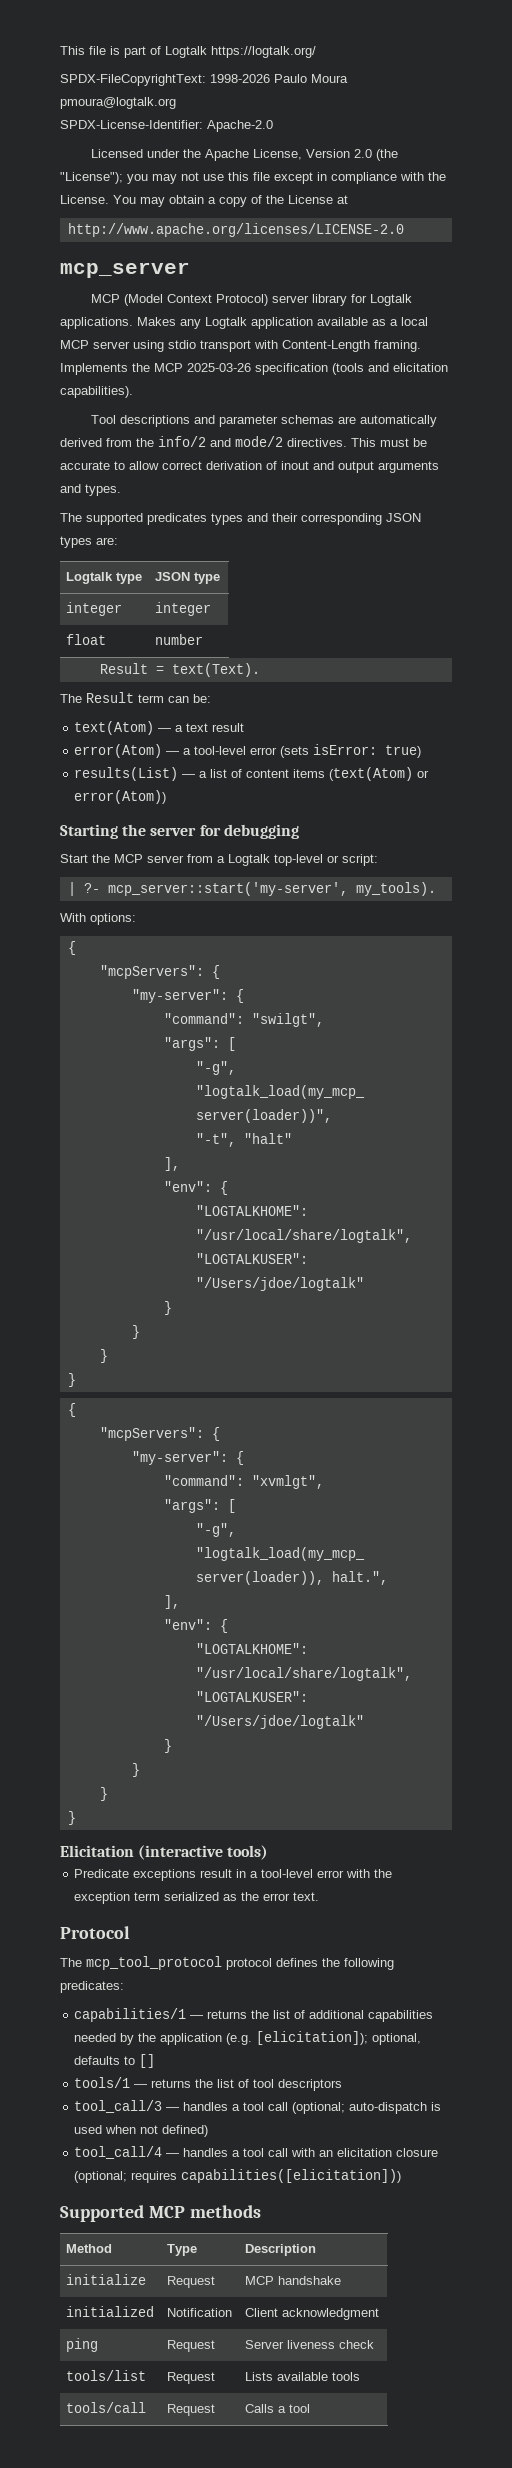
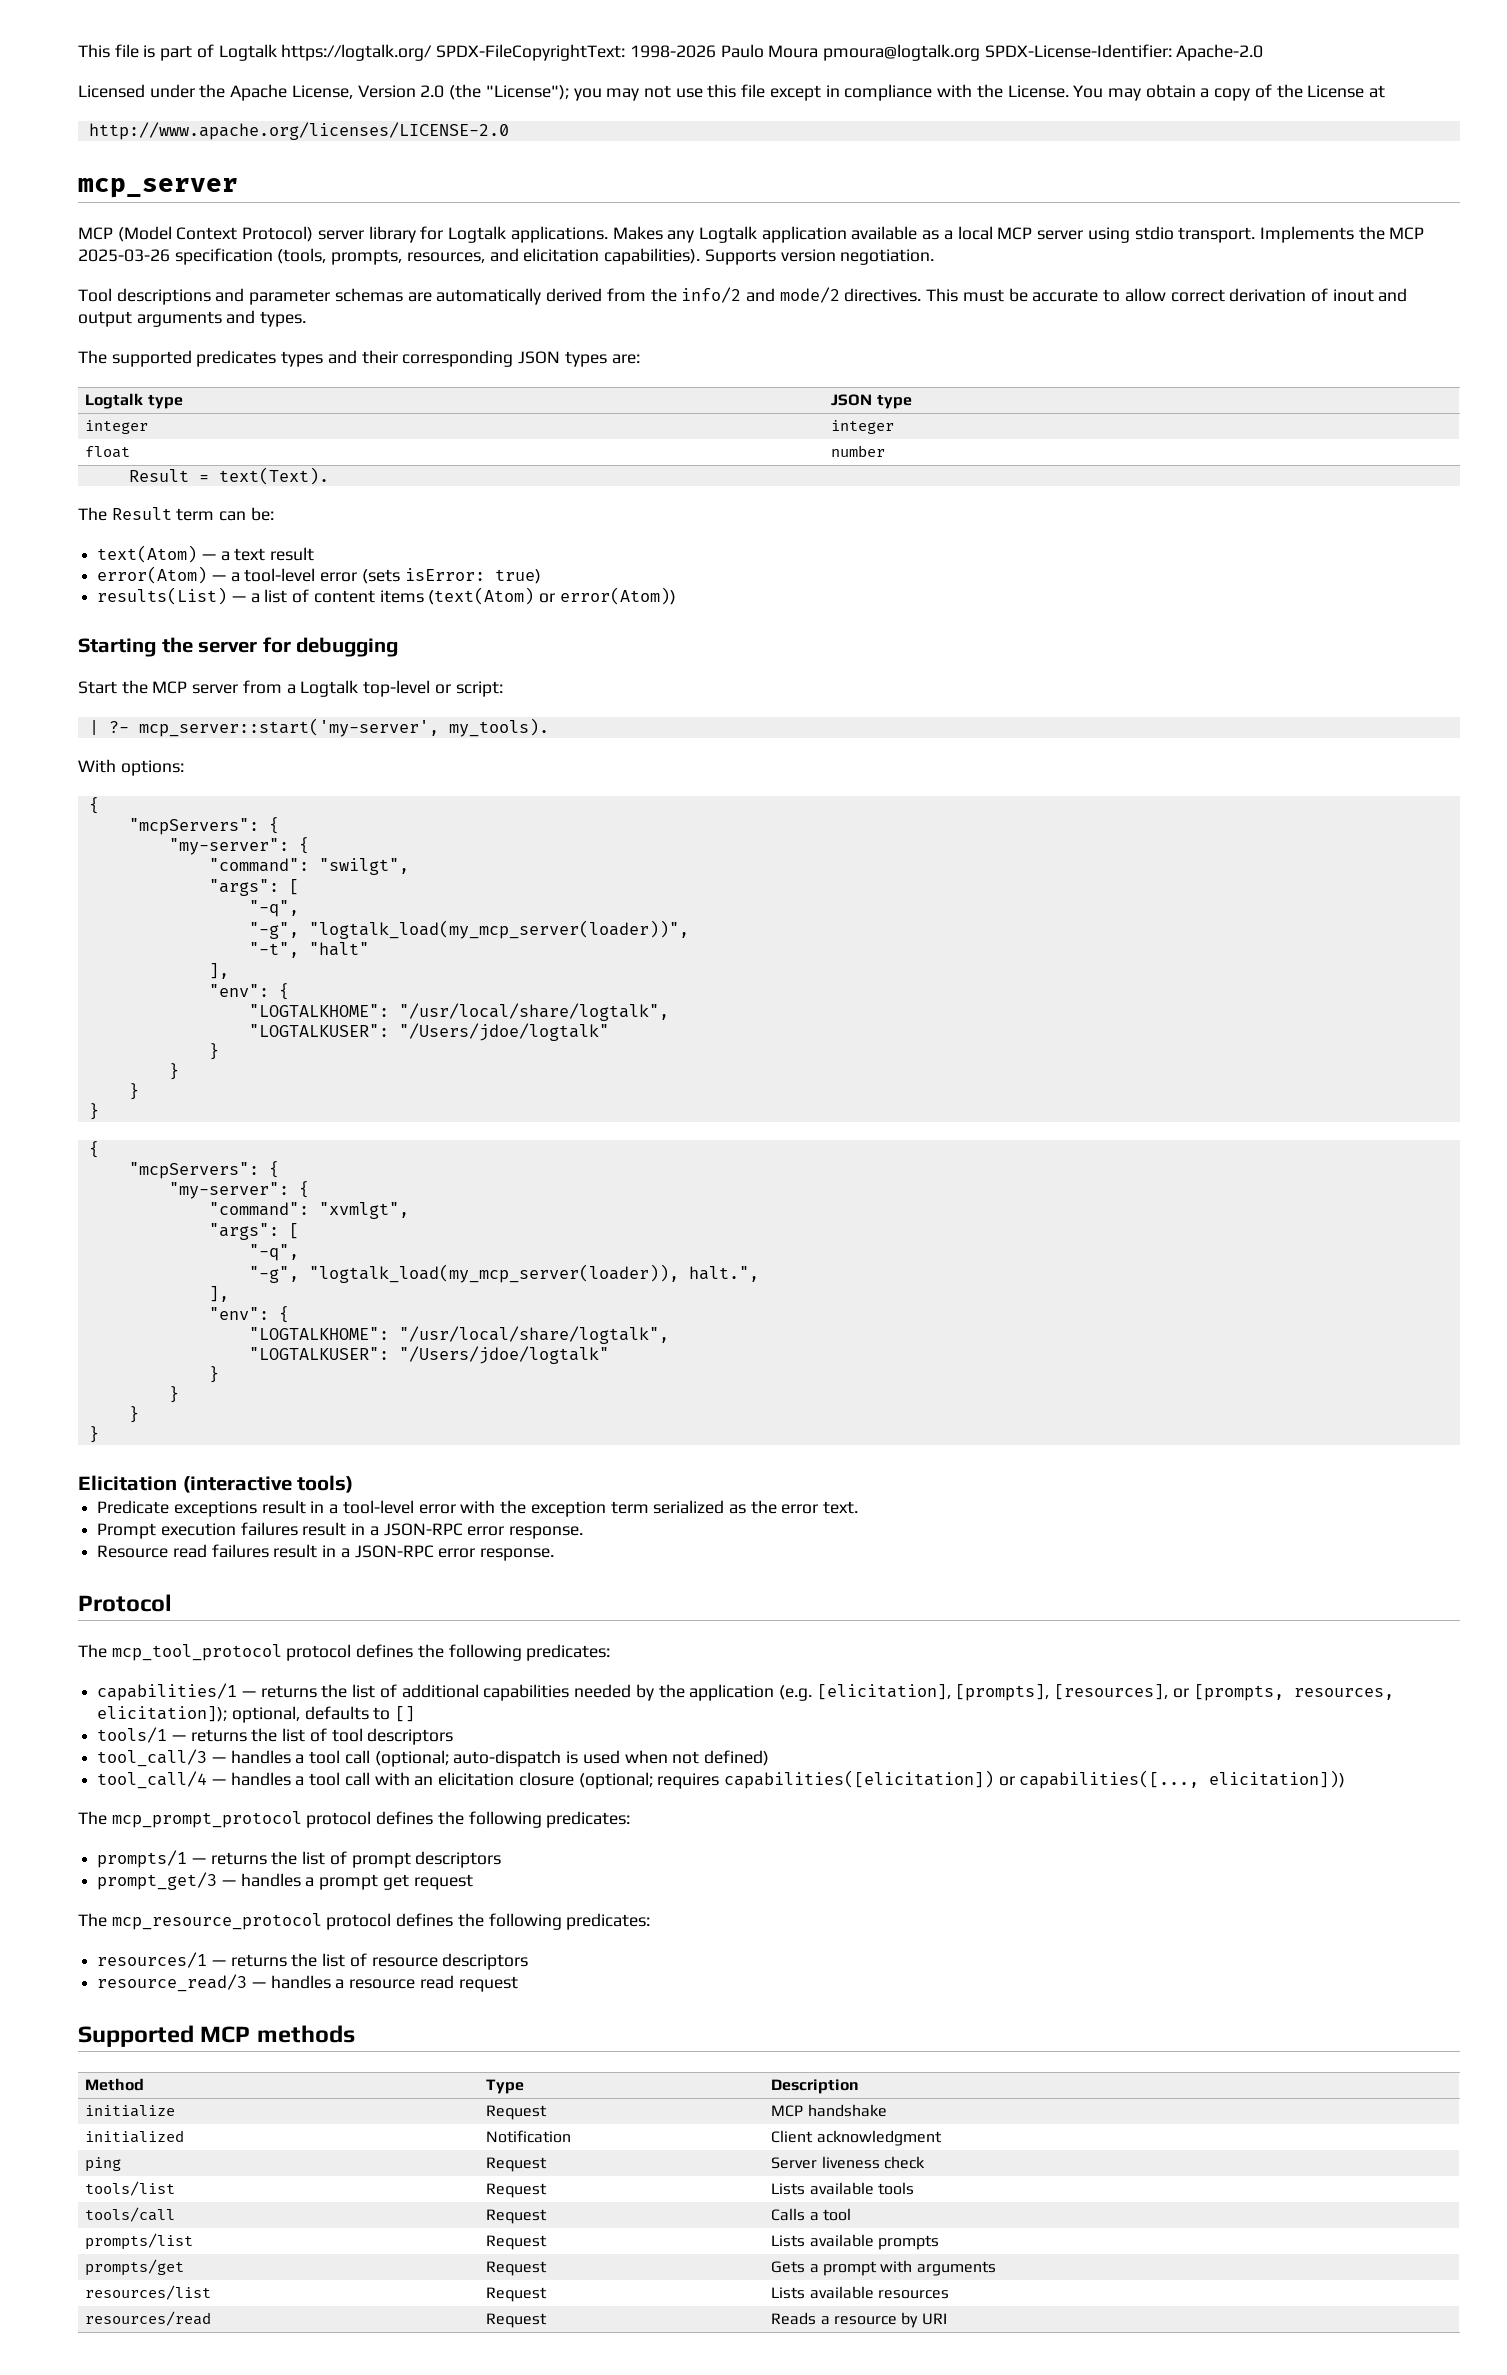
- This file is part of Logtalk https://logtalk.org/
- SPDX-FileCopyrightText: 1998-2026 Paulo Moura pmoura@logtalk.org
- SPDX-License-Identifier: Apache-2.0
+ This file is part of Logtalk https://logtalk.org/ SPDX-FileCopyrightText: 1998-2026 Paulo Moura pmoura@logtalk.org SPDX-License-Identifier: Apache-2.0
- Makes any Logtalk application available as a local MCP server using stdio transport with Content-Length framing.
+ Makes any Logtalk application available as a local MCP server using stdio transport.
- Implements the MCP 2025-03-26 specification (tools and elicitation capabilities).
+ Implements the MCP 2025-03-26 specification (tools, prompts, resources, and elicitation capabilities). Supports version negotiation.
  "command": "swilgt",
  "args": [
+ "-q",
  "command": "xvmlgt",
  "args": [
+ "-q",
+ Prompt execution failures result in a JSON-RPC error response.
+ Resource read failures result in a JSON-RPC error response.
- capabilities/1 — returns the list of additional capabilities needed by the application (e.g. [elicitation]); optional, defaults to []
+ capabilities/1 — returns the list of additional capabilities needed by the application (e.g. [elicitation], [prompts], [resources], or [prompts, resources, elicitation]); optional, defaults to []
- tool_call/4 — handles a tool call with an elicitation closure (optional; requires capabilities([elicitation]))
+ tool_call/4 — handles a tool call with an elicitation closure (optional; requires capabilities([elicitation]) or capabilities([..., elicitation]))
+ The mcp_prompt_protocol protocol defines the following predicates:
+ prompts/1 — returns the list of prompt descriptors
+ prompt_get/3 — handles a prompt get request
+ The mcp_resource_protocol protocol defines the following predicates:
+ resources/1 — returns the list of resource descriptors
+ resource_read/3 — handles a resource read request
+ prompts/list | Request | Lists available prompts
+ prompts/get | Request | Gets a prompt with arguments
+ resources/list | Request | Lists available resources
+ resources/read | Request | Reads a resource by URI

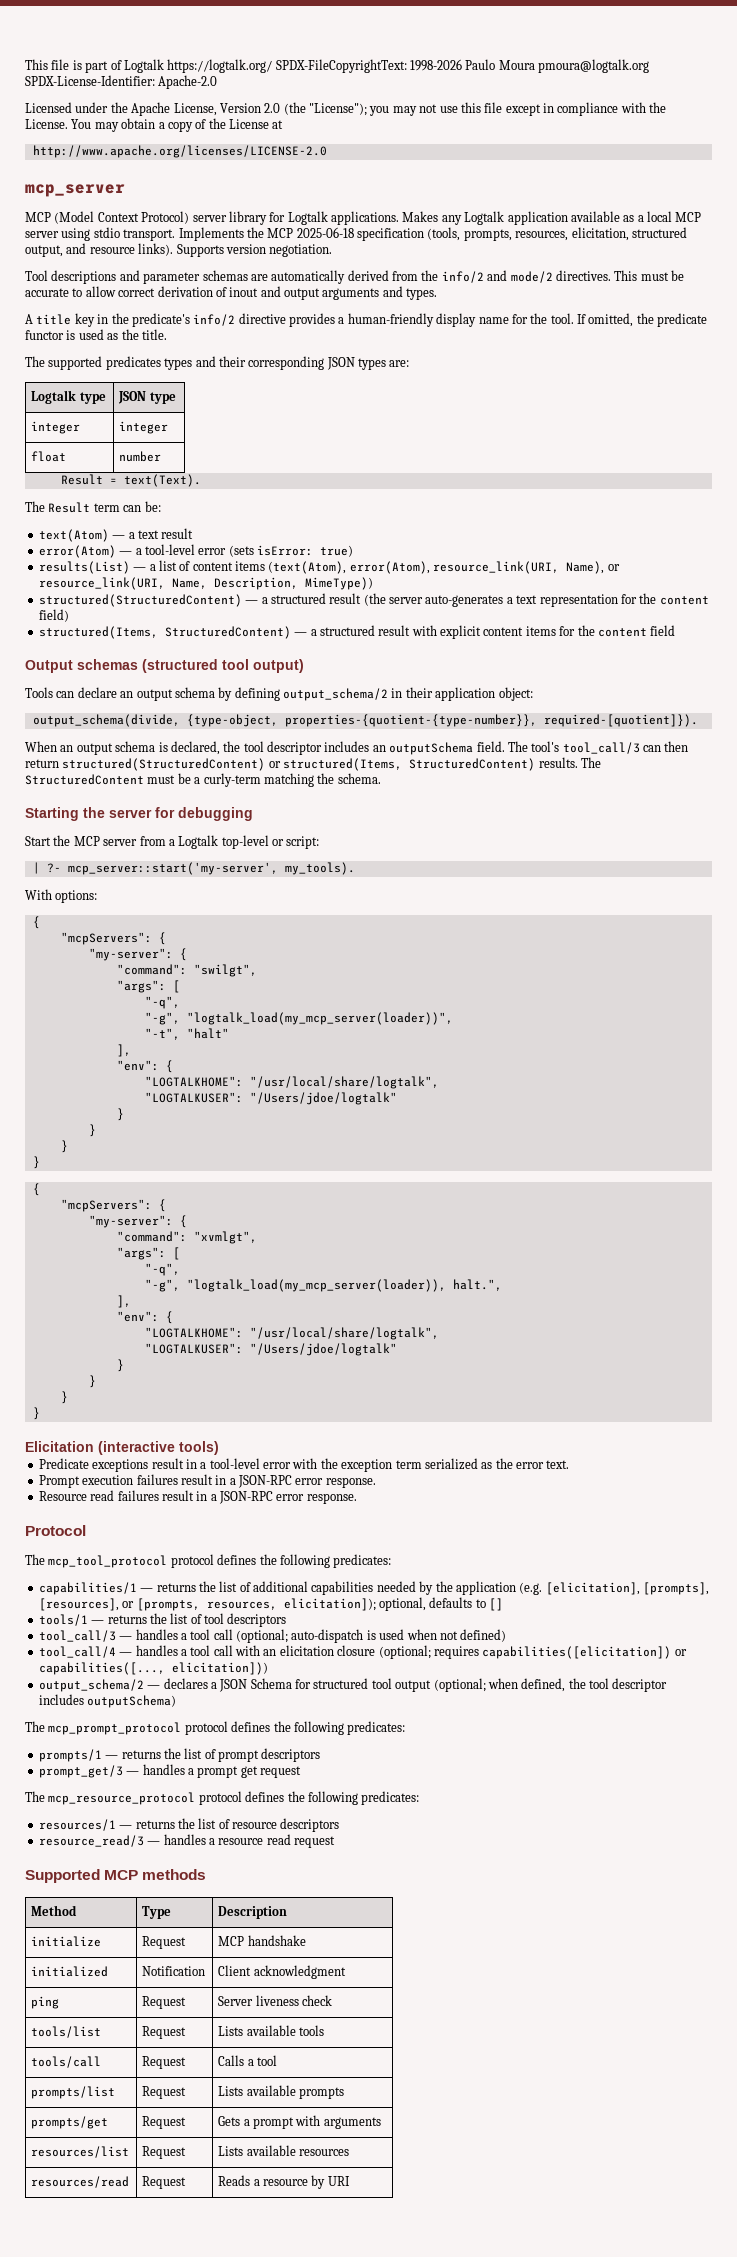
- Implements the MCP 2025-03-26 specification (tools, prompts, resources, and elicitation capabilities).
+ Implements the MCP 2025-06-18 specification (tools, prompts, resources, elicitation, structured output, and resource links).
+ A title key in the predicate's info/2 directive provides a human-friendly display name for the tool. If omitted, the predicate functor is used as the title.
- results(List) — a list of content items (text(Atom) or error(Atom))
+ results(List) — a list of content items (text(Atom), error(Atom), resource_link(URI, Name), or resource_link(URI, Name, Description, MimeType))
+ structured(StructuredContent) — a structured result (the server auto-generates a text representation for the content field)
+ structured(Items, StructuredContent) — a structured result with explicit content items for the content field
+ Output schemas (structured tool output)
+ Tools can declare an output schema by defining output_schema/2 in their application object:
+ output_schema(divide, {type-object, properties-{quotient-{type-number}}, required-[quotient]}).
+ When an output schema is declared, the tool descriptor includes an outputSchema field. The tool's tool_call/3 can then return structured(StructuredContent) or structured(Items, StructuredContent) results. The StructuredContent must be a curly-term matching the schema.
+ output_schema/2 — declares a JSON Schema for structured tool output (optional; when defined, the tool descriptor includes outputSchema)

